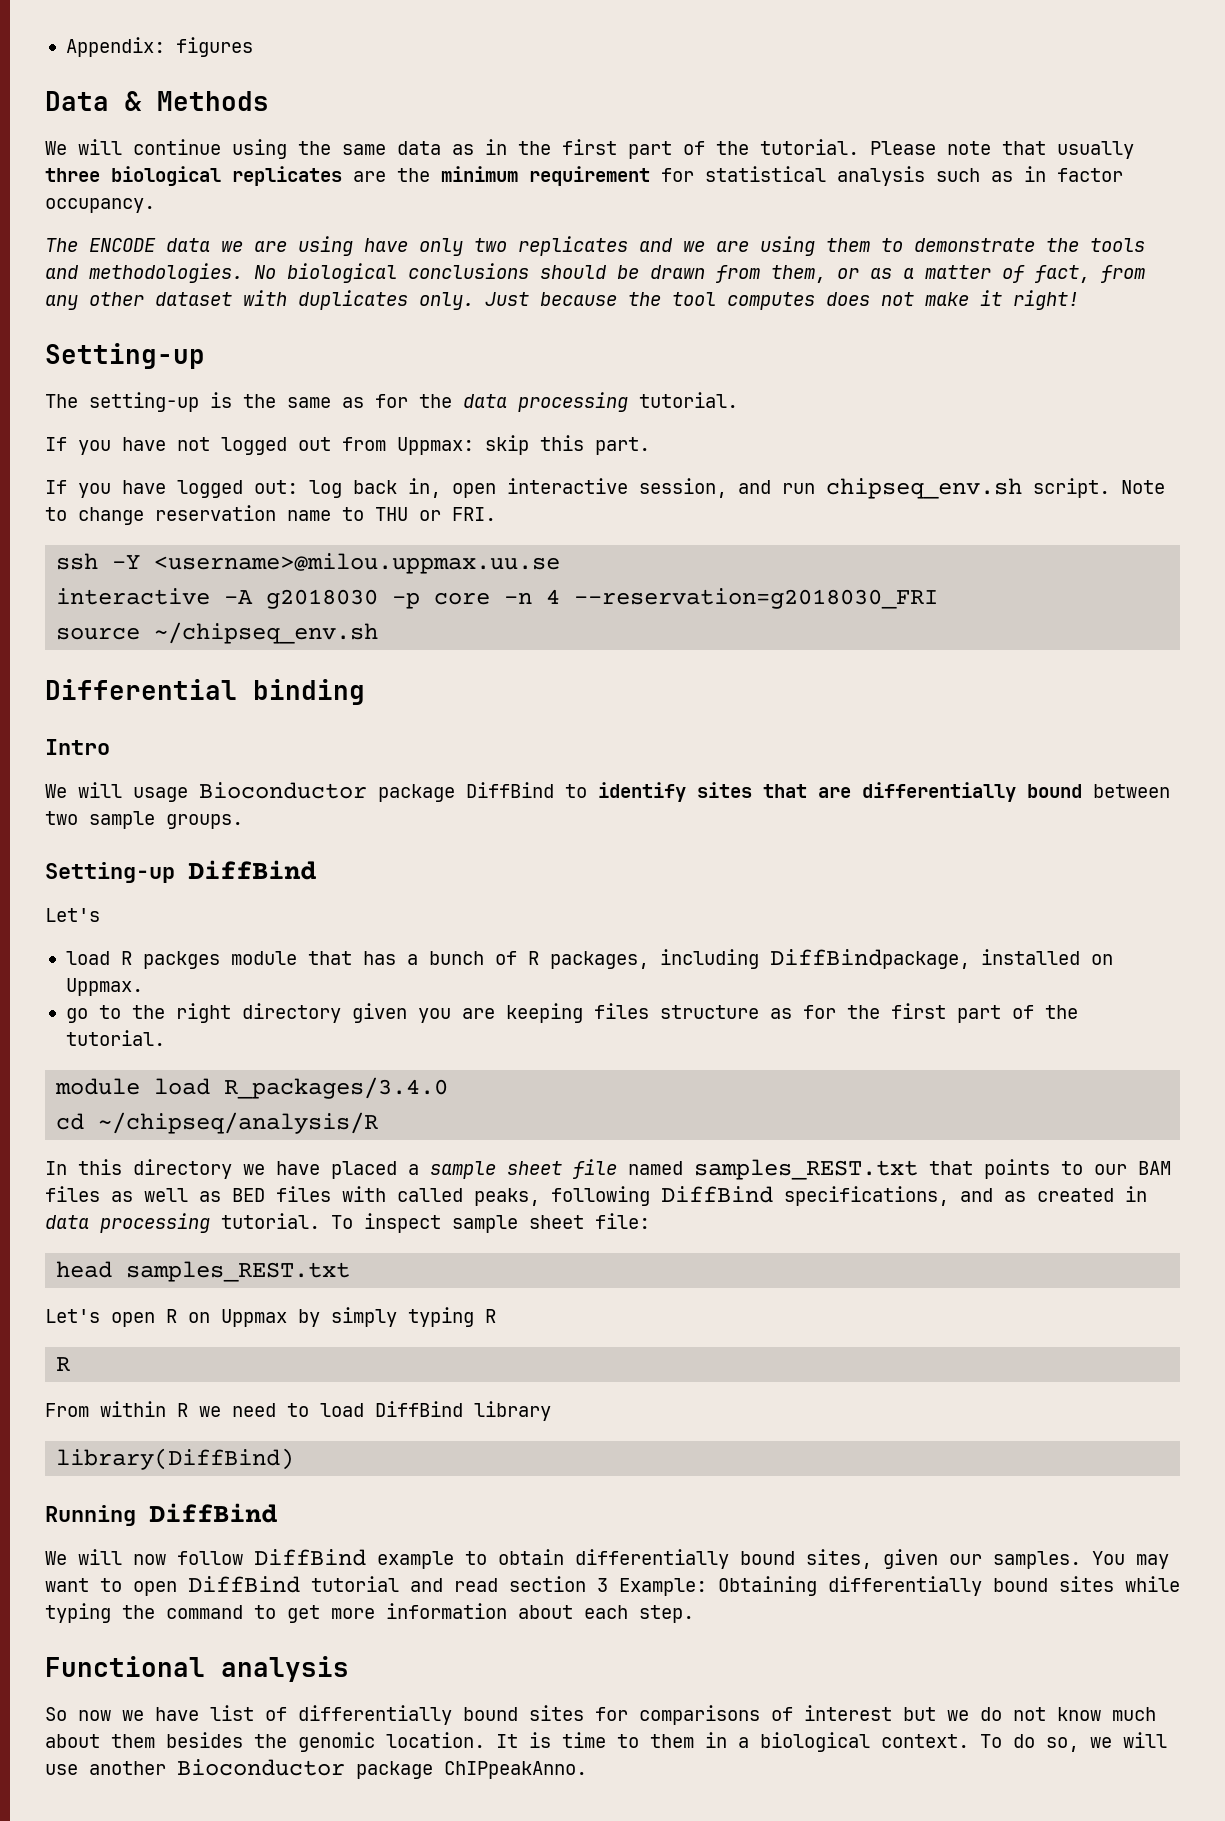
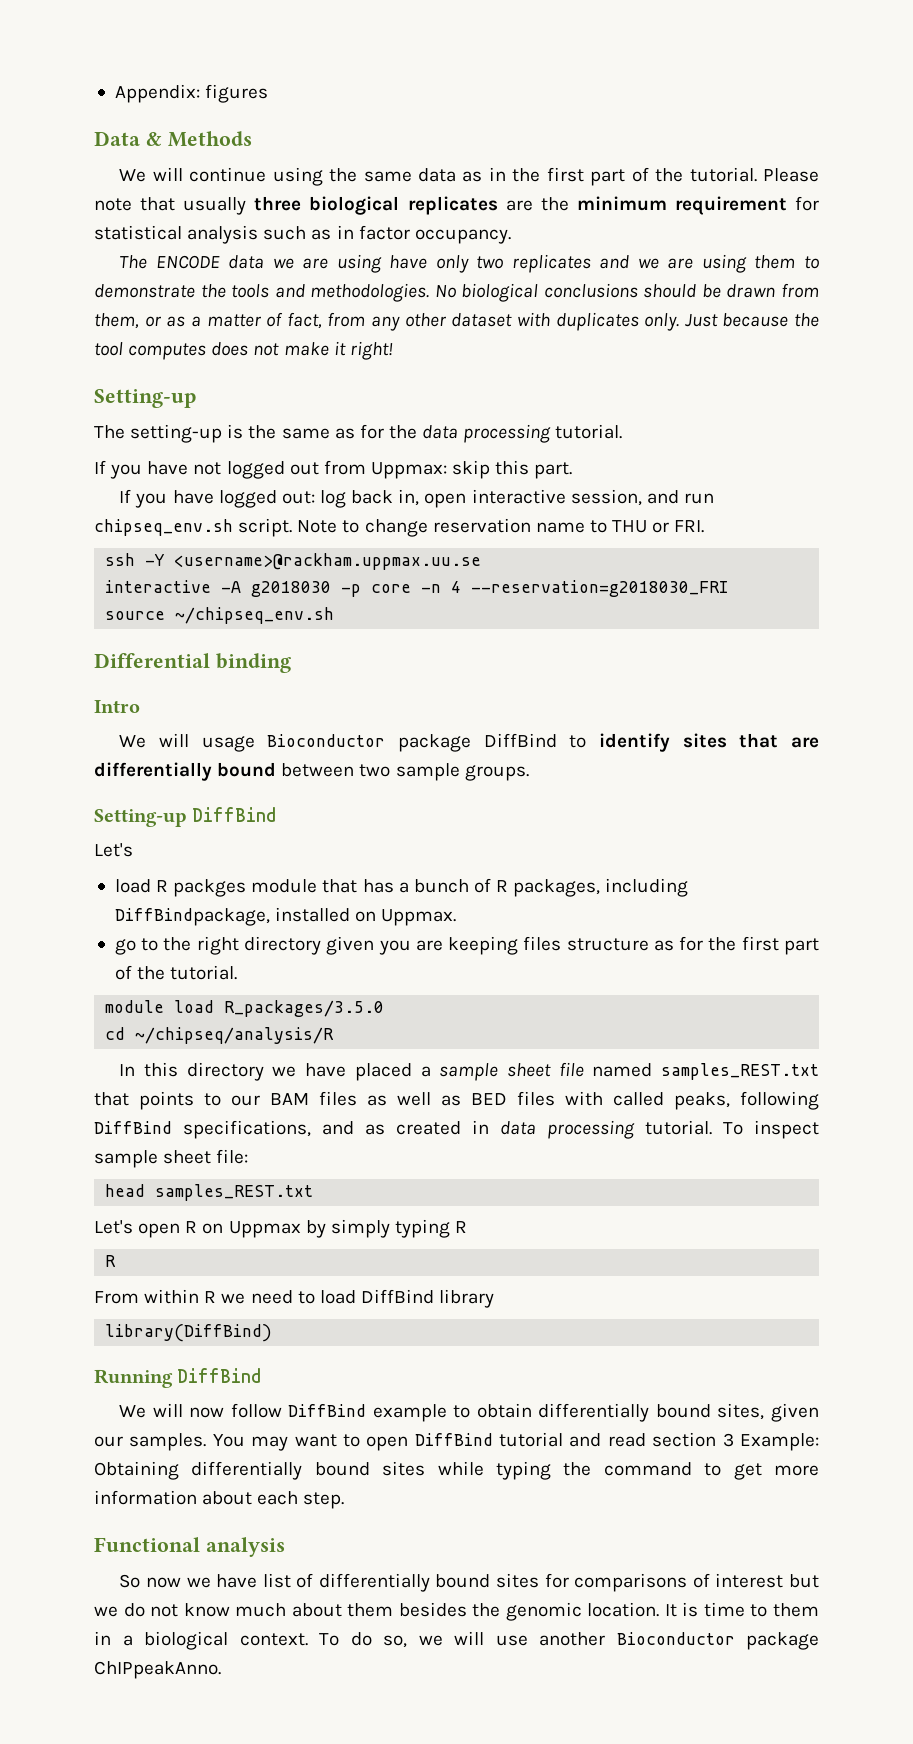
- ssh -Y <username>@milou.uppmax.uu.se
+ ssh -Y <username>@rackham.uppmax.uu.se
- module load R_packages/3.4.0
+ module load R_packages/3.5.0

